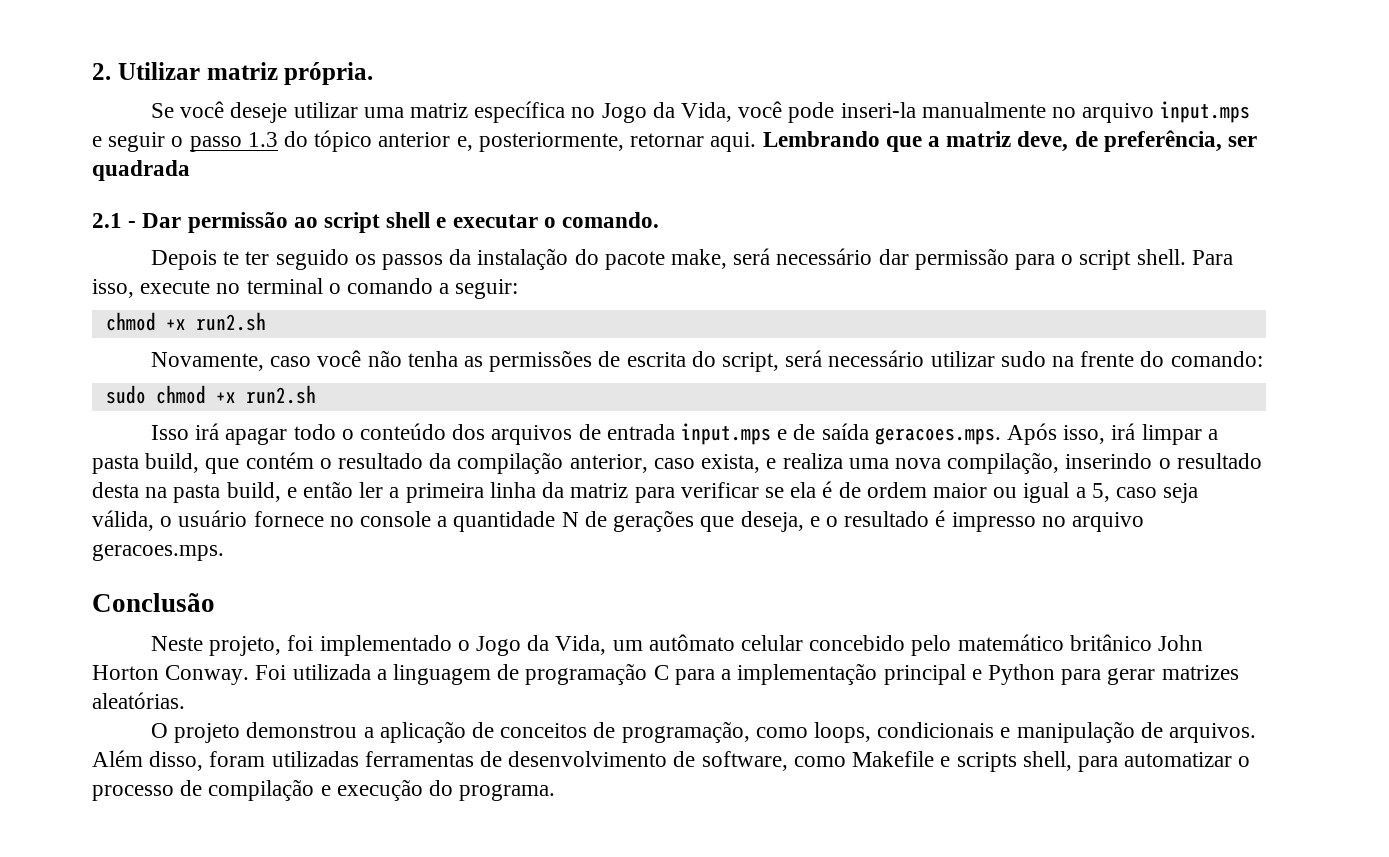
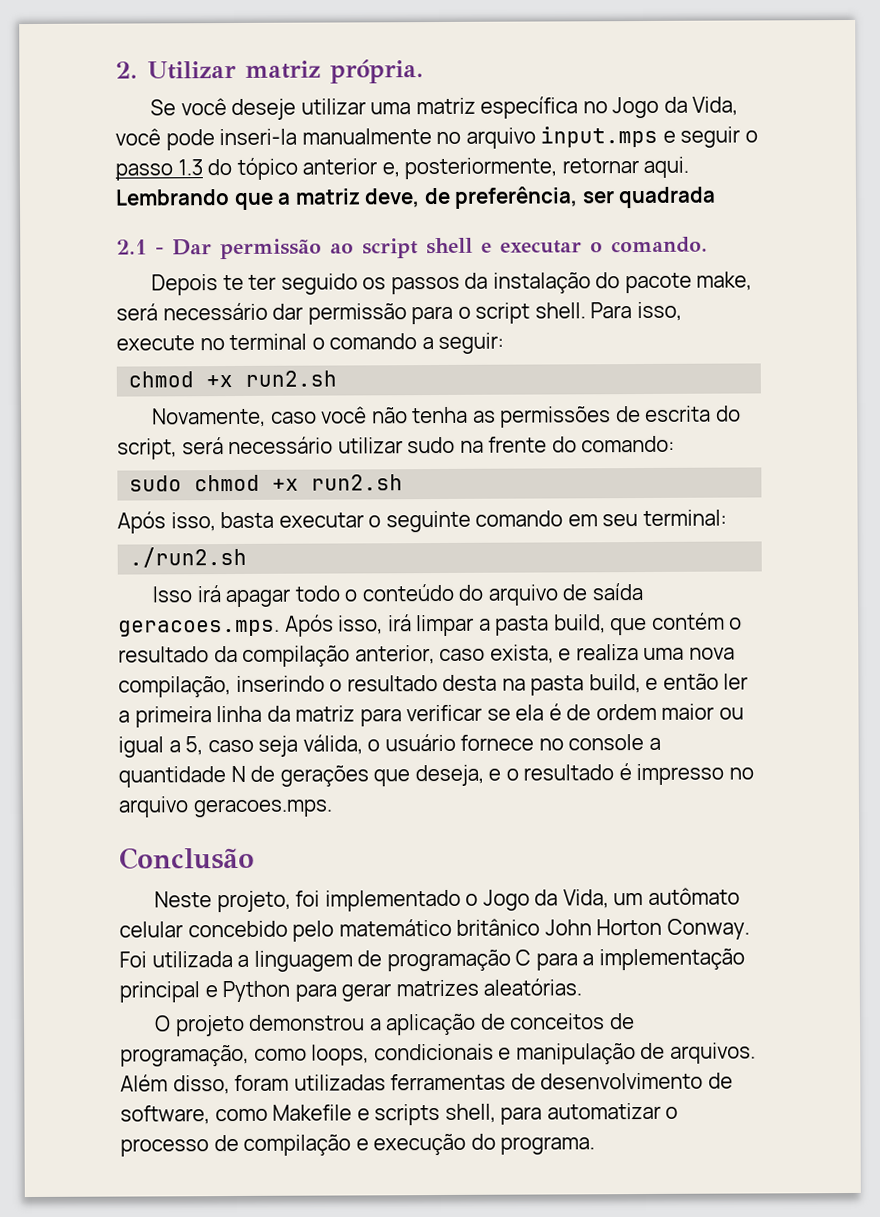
+ Após isso, basta executar o seguinte comando em seu terminal:
+ ./run2.sh
- Isso irá apagar todo o conteúdo dos arquivos de entrada input.mps e de saída geracoes.mps. Após isso, irá limpar a pasta build, que contém o resultado da compilação anterior, caso exista, e realiza uma nova compilação, inserindo o resultado desta na pasta build, e então ler a primeira linha da matriz para verificar se ela é de ordem maior ou igual a 5, caso seja válida, o usuário fornece no console a quantidade N de gerações que deseja, e o resultado é impresso no arquivo geracoes.mps.
+ Isso irá apagar todo o conteúdo do arquivo de saída geracoes.mps. Após isso, irá limpar a pasta build, que contém o resultado da compilação anterior, caso exista, e realiza uma nova compilação, inserindo o resultado desta na pasta build, e então ler a primeira linha da matriz para verificar se ela é de ordem maior ou igual a 5, caso seja válida, o usuário fornece no console a quantidade N de gerações que deseja, e o resultado é impresso no arquivo geracoes.mps.

